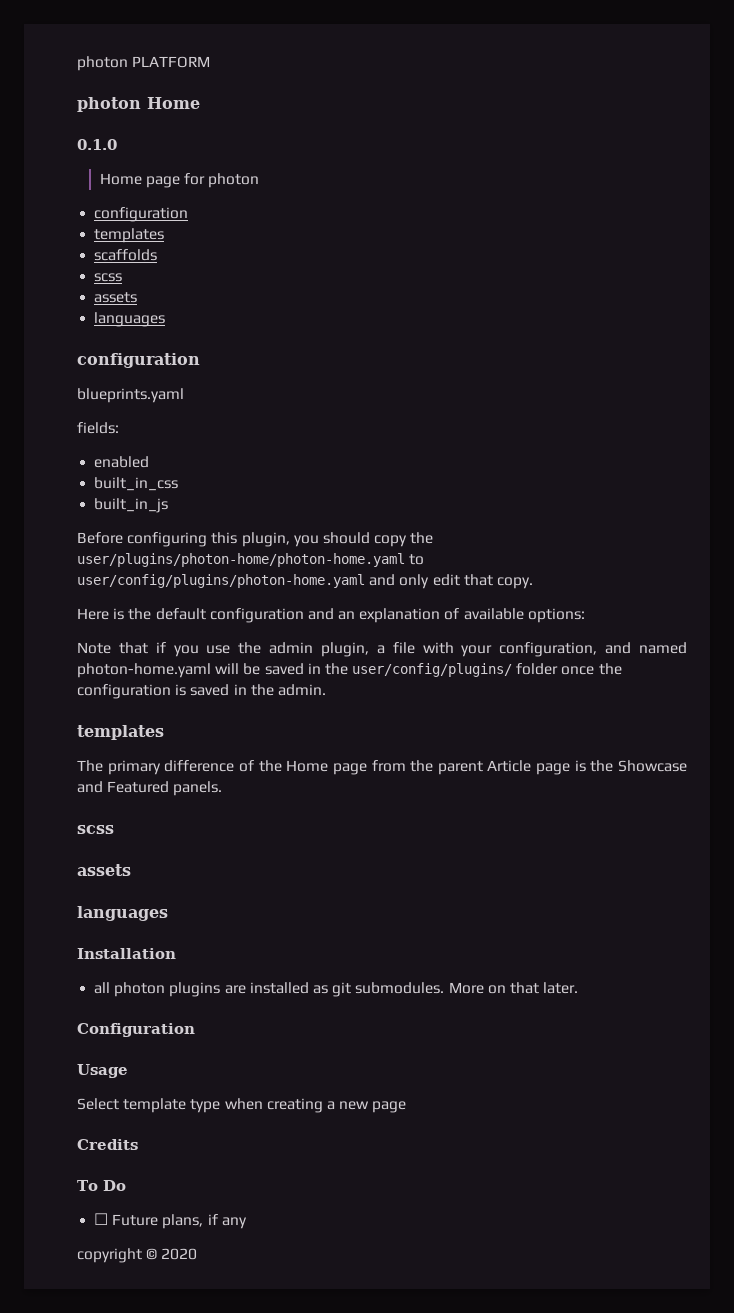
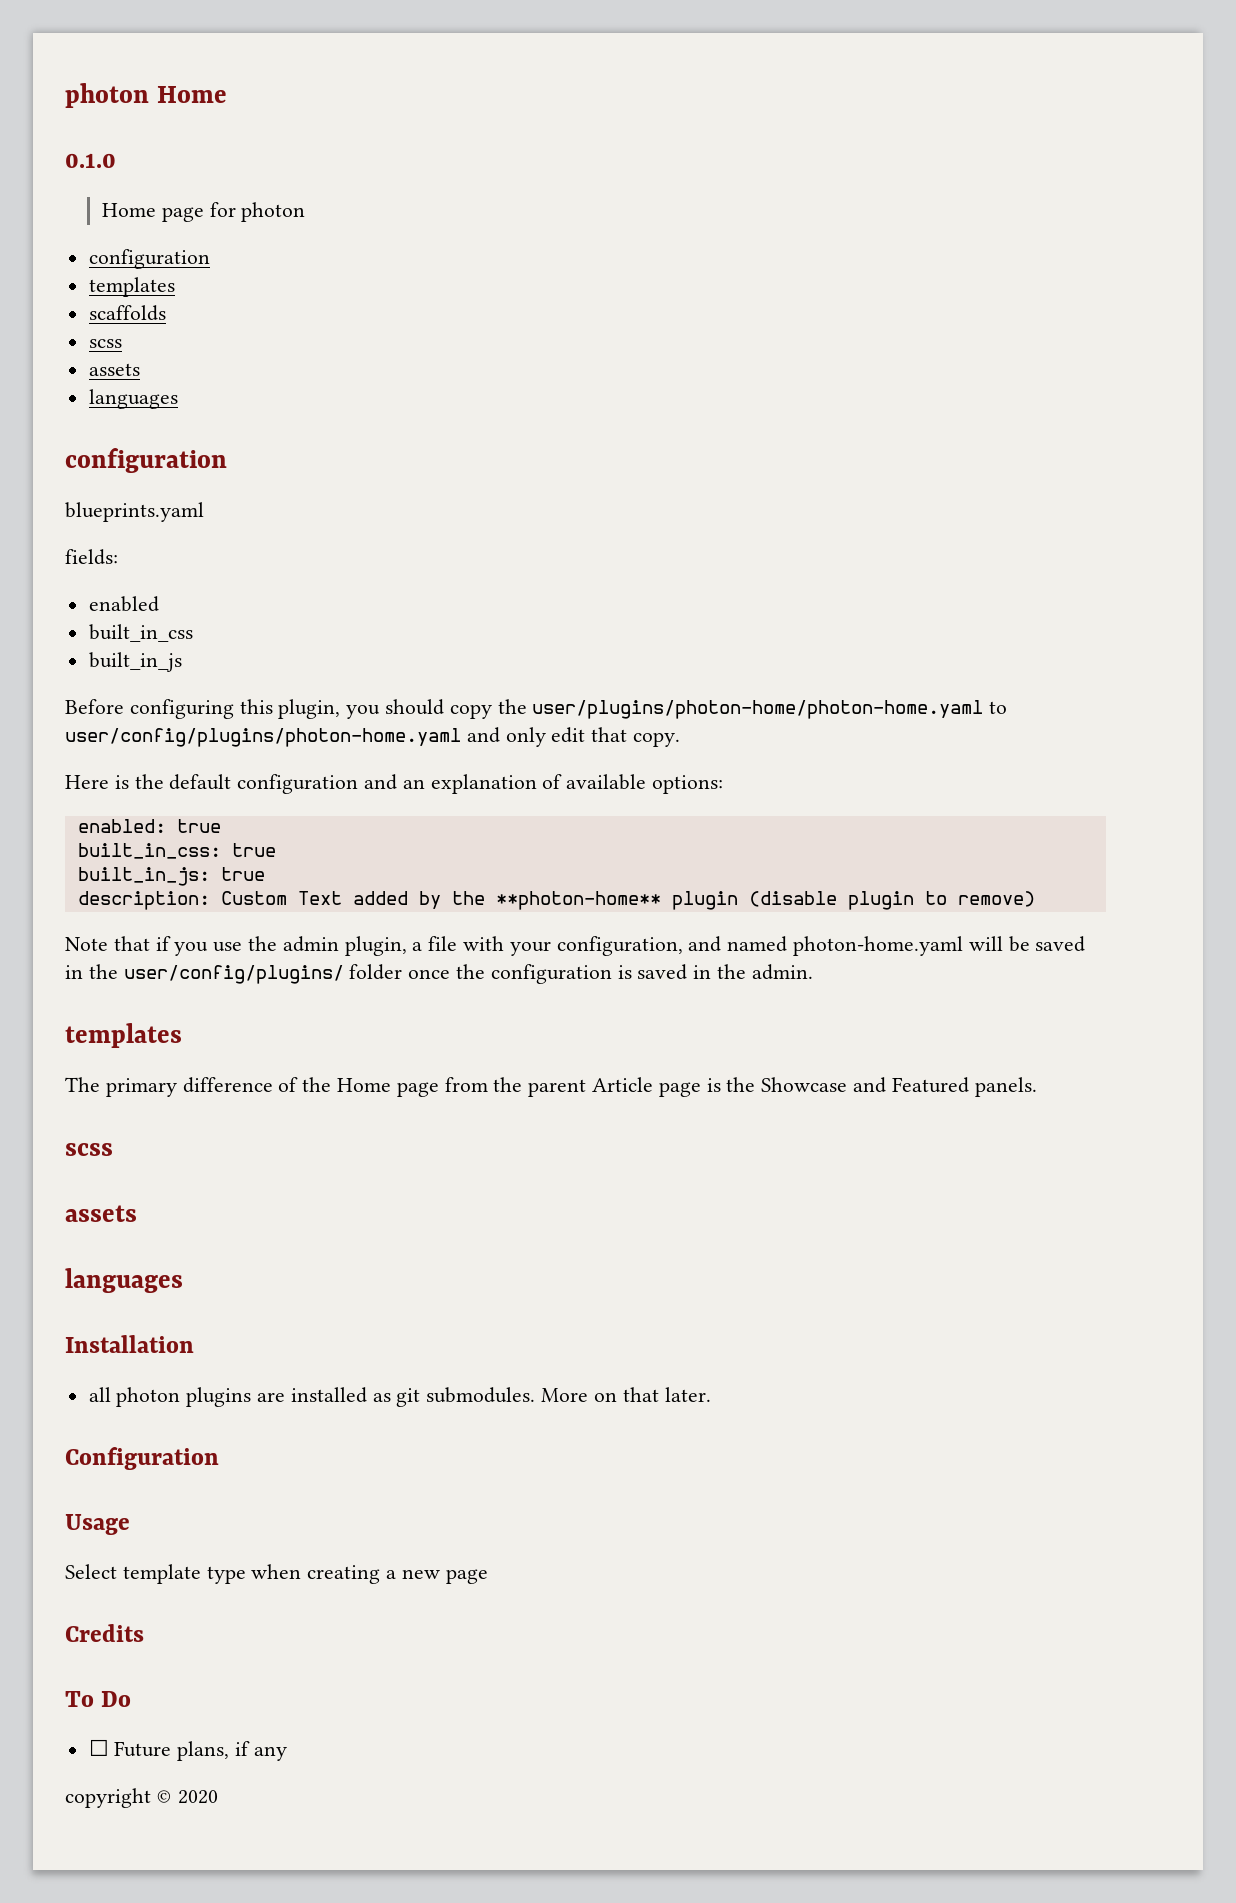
- photon PLATFORM
+ enabled: true
+ built_in_css: true
+ built_in_js: true
+ description: Custom Text added by the **photon-home** plugin (disable plugin to remove)

